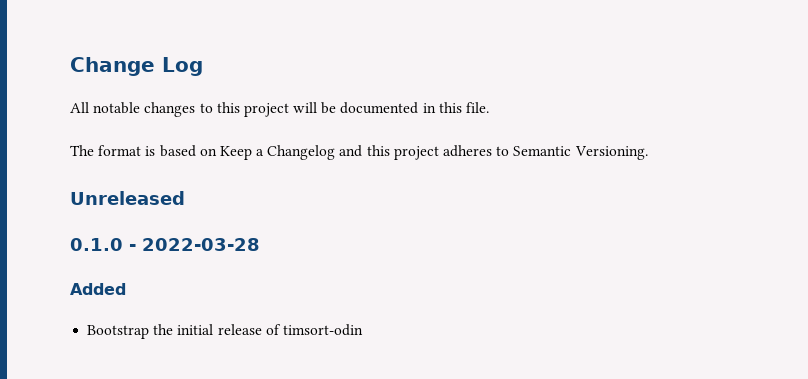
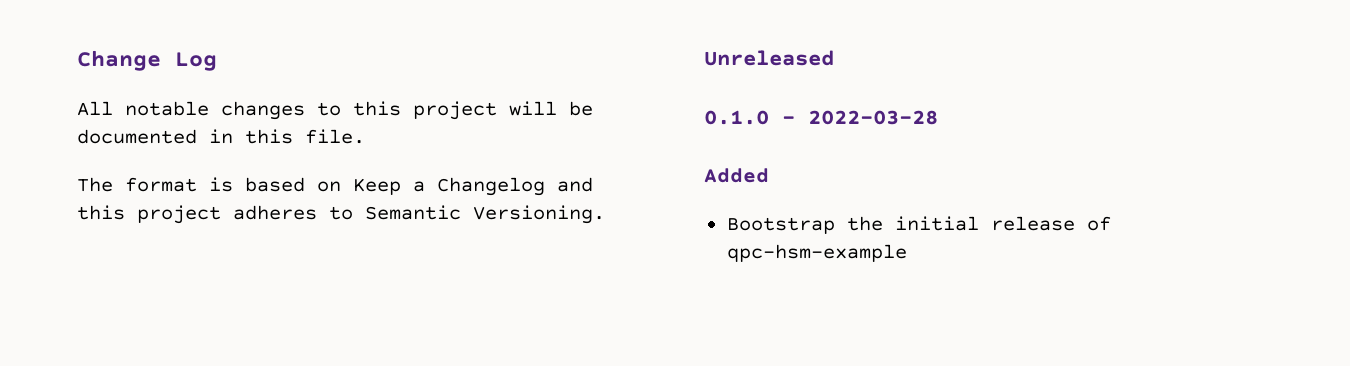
- Bootstrap the initial release of timsort-odin
+ Bootstrap the initial release of qpc-hsm-example

